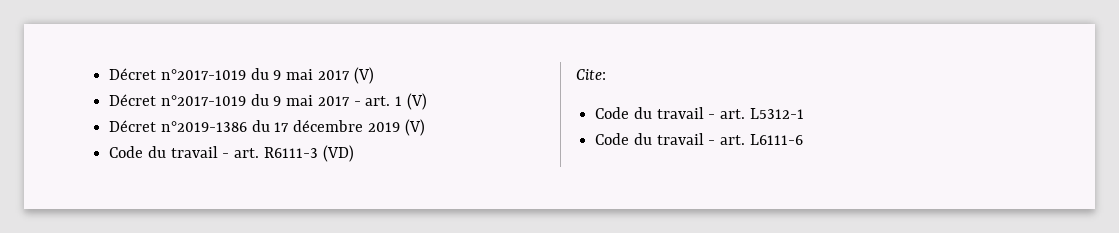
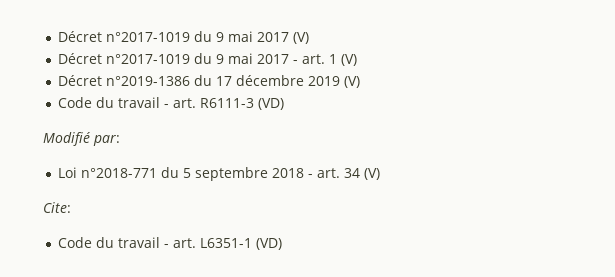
+ Modifié par:
+ Loi n°2018-771 du 5 septembre 2018 - art. 34 (V)
- Code du travail - art. L5312-1
- Code du travail - art. L6111-6
+ Code du travail - art. L6351-1 (VD)

